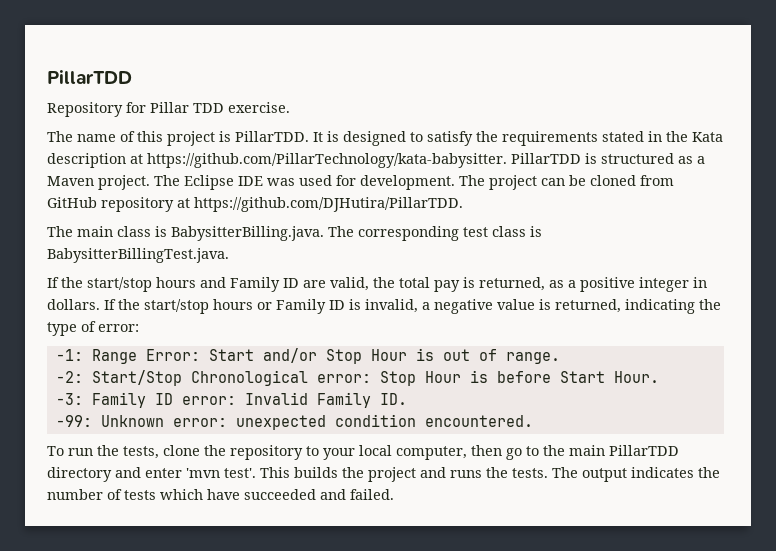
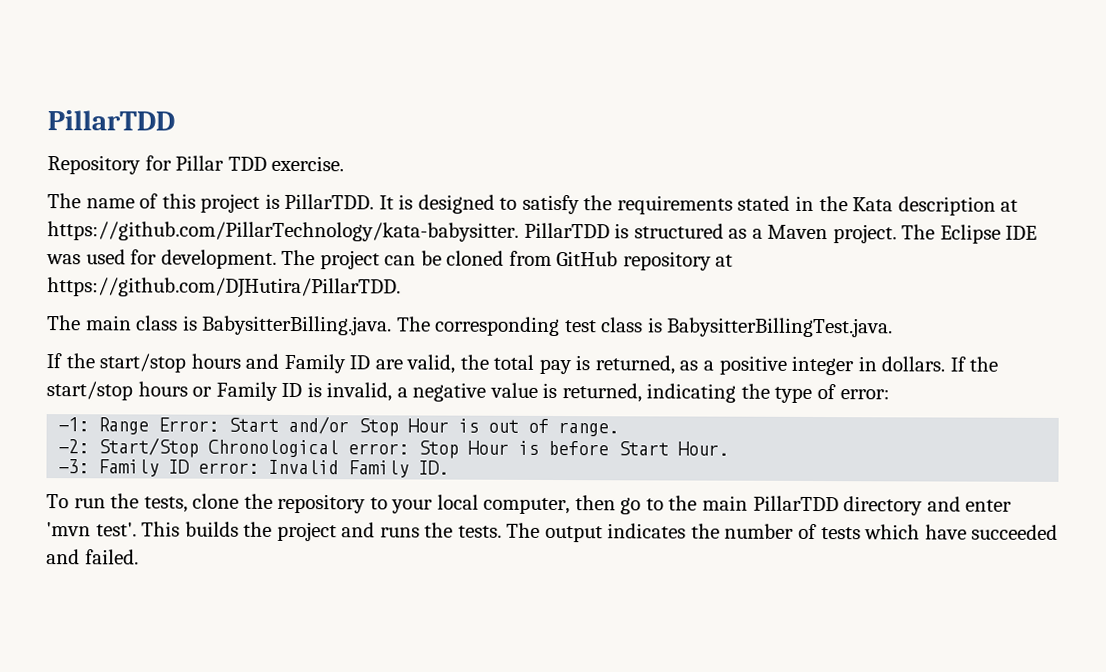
- -99: Unknown error: unexpected condition encountered.

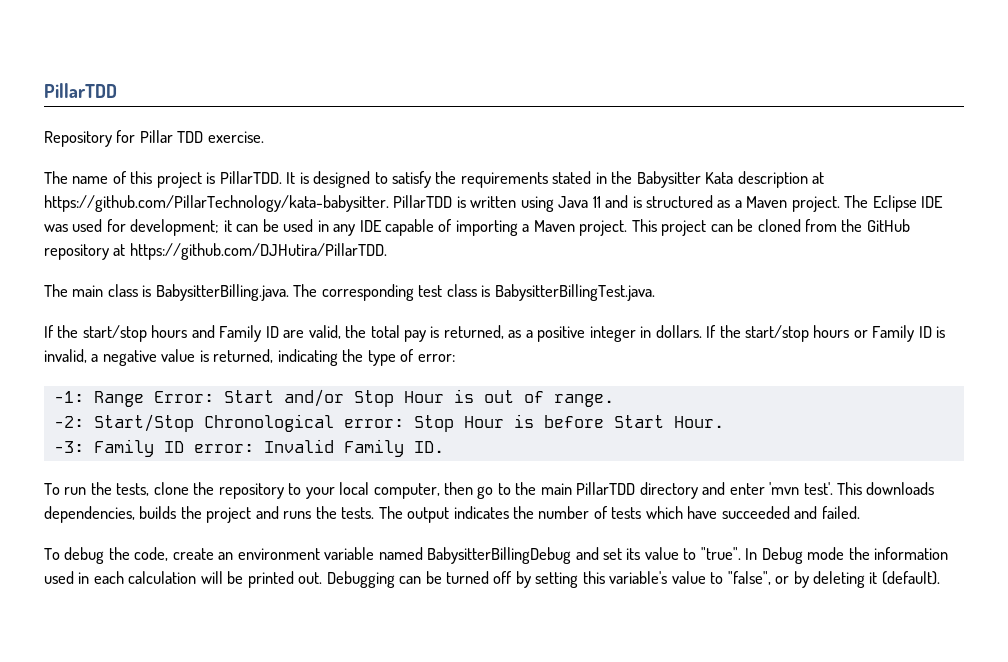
- It is designed to satisfy the requirements stated in the Kata description at https://github.com/PillarTechnology/kata-babysitter. PillarTDD is structured as a Maven project.
+ It is designed to satisfy the requirements stated in the Babysitter Kata description at https://github.com/PillarTechnology/kata-babysitter. PillarTDD is written using Java 11 and is structured as a Maven project.
- The Eclipse IDE was used for development. The project can be cloned from GitHub repository at https://github.com/DJHutira/PillarTDD.
+ The Eclipse IDE was used for development; it can be used in any IDE capable of importing a Maven project. This project can be cloned from the GitHub repository at https://github.com/DJHutira/PillarTDD.
- This builds the project and runs the tests.
+ This downloads dependencies, builds the project and runs the tests.
+ To debug the code, create an environment variable named BabysitterBillingDebug and set its value to "true". In Debug mode the information used in each calculation will be printed out. Debugging can be turned off by setting this variable's value to "false", or by deleting it (default).

